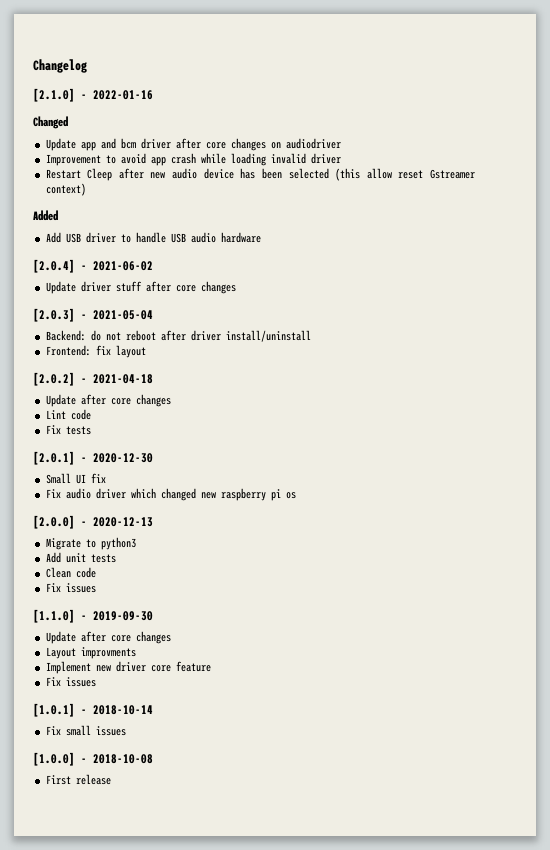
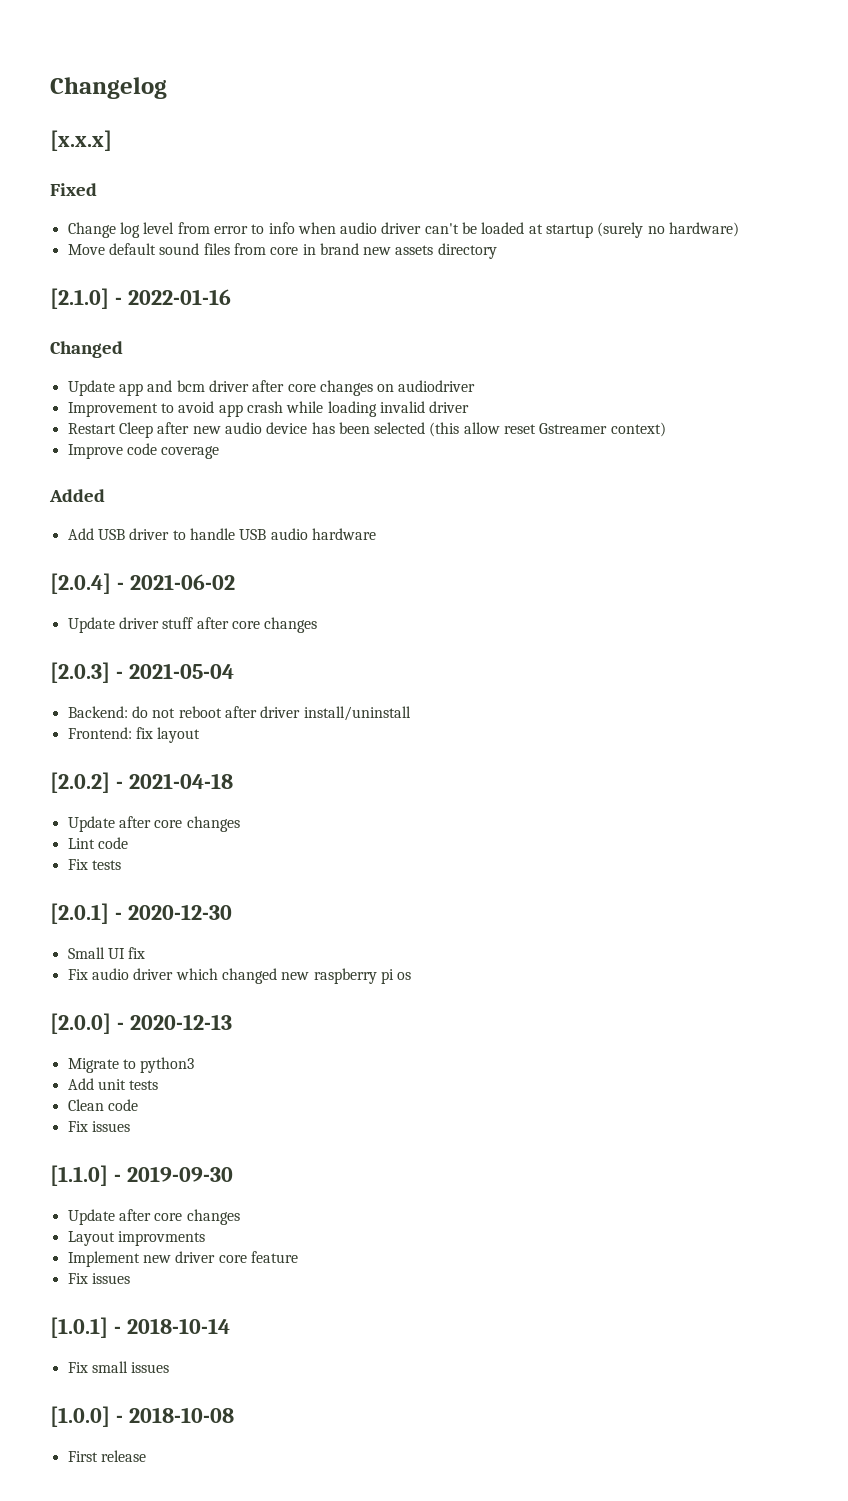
+ [x.x.x]
+ Fixed
+ Change log level from error to info when audio driver can't be loaded at startup (surely no hardware)
+ Move default sound files from core in brand new assets directory
+ Improve code coverage

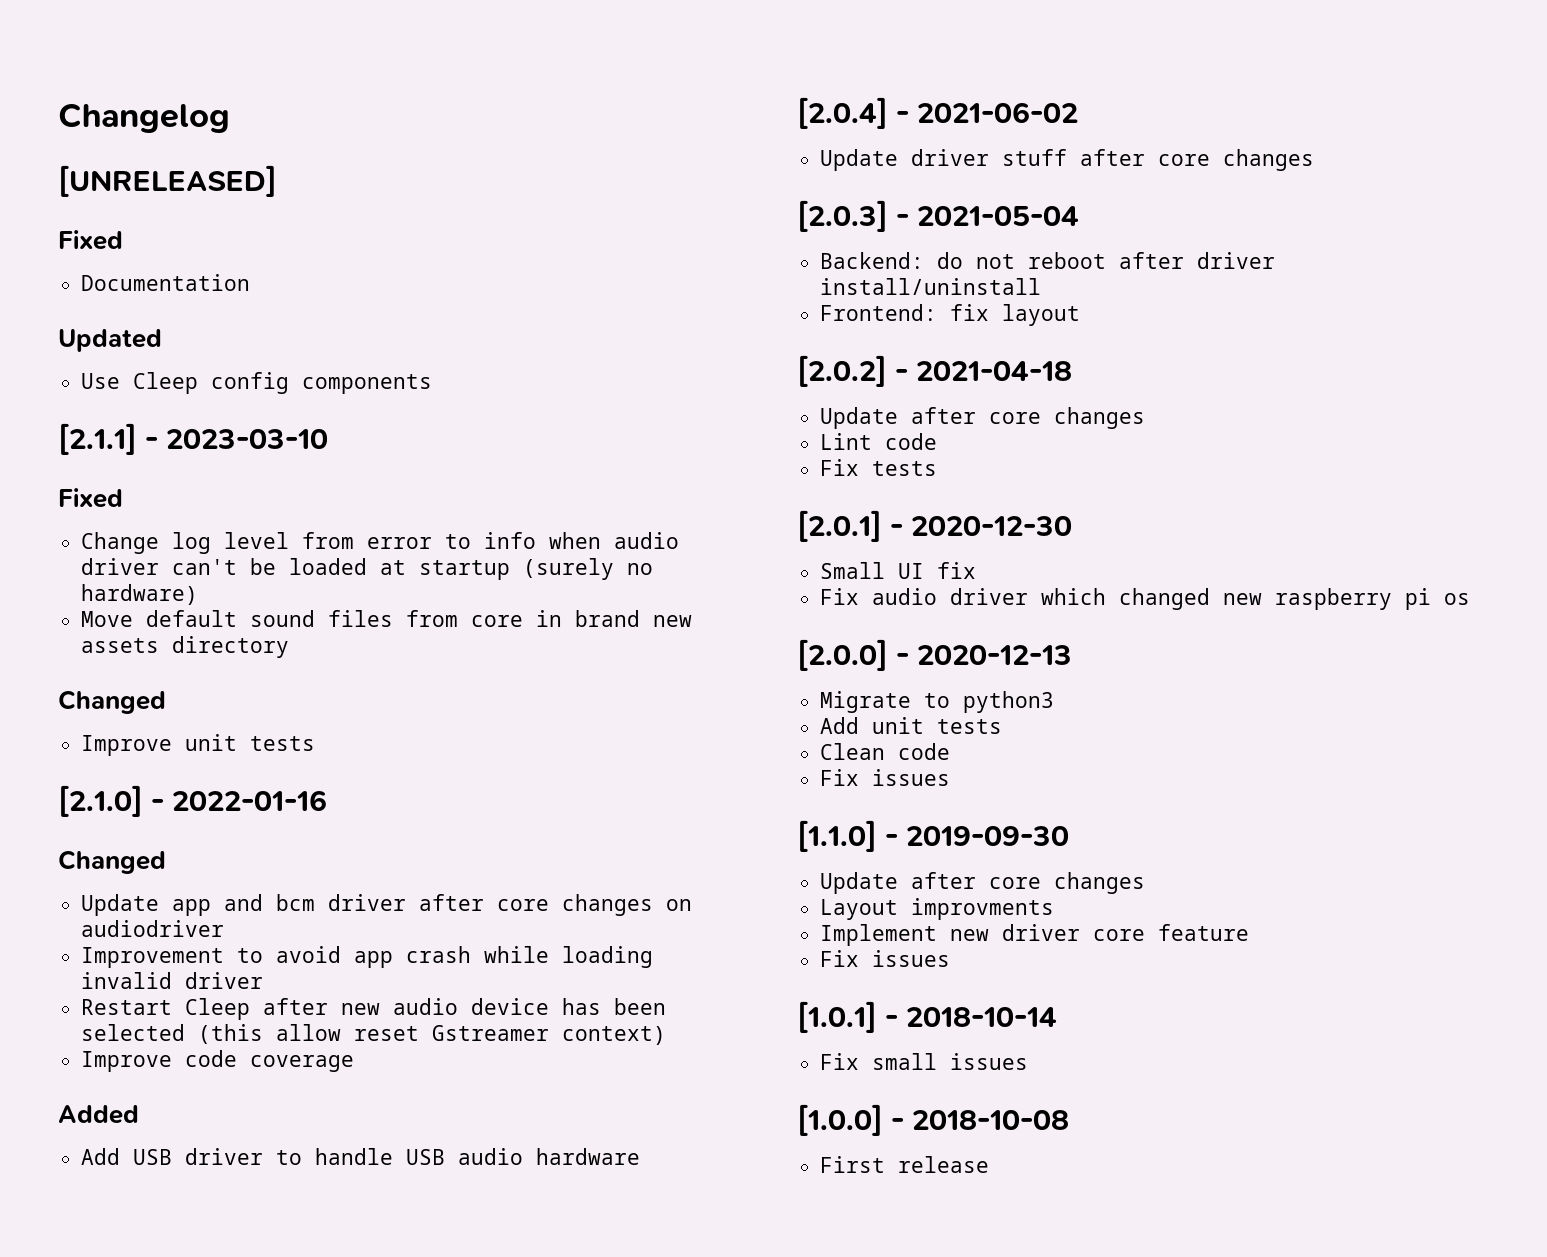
- [x.x.x]
+ [UNRELEASED]
+ Fixed
+ Documentation
+ Updated
+ Use Cleep config components
+ [2.1.1] - 2023-03-10
  Move default sound files from core in brand new assets directory
+ Changed
+ Improve unit tests

